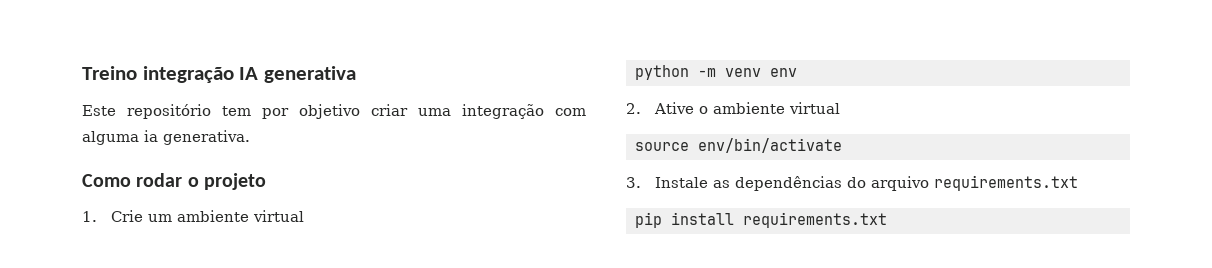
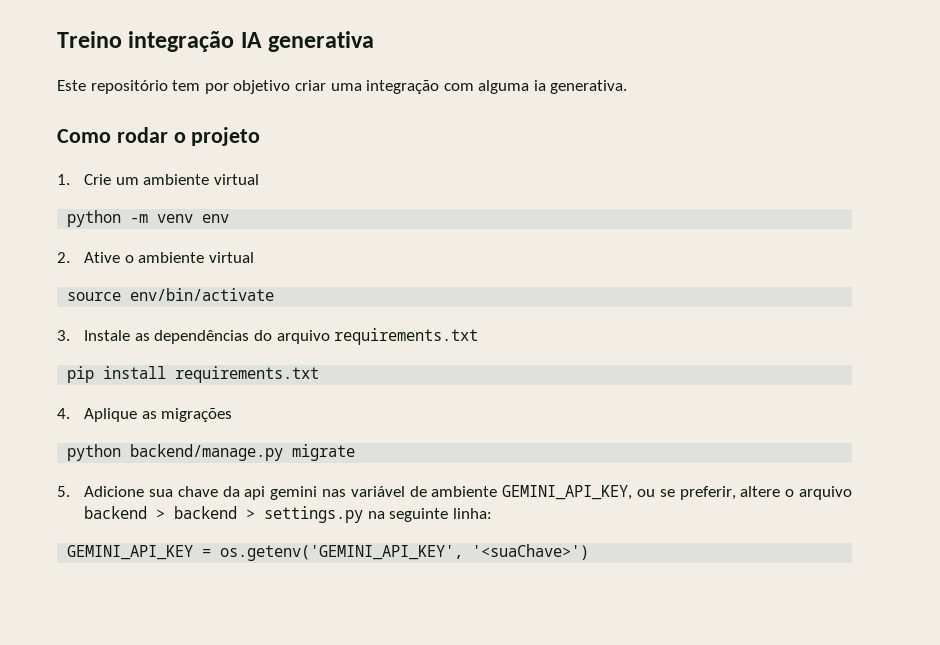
+ 4. Aplique as migrações
+ python backend/manage.py migrate
+ 5. Adicione sua chave da api gemini nas variável de ambiente GEMINI_API_KEY, ou se preferir, altere o arquivo backend > backend > settings.py na seguinte linha:
+ GEMINI_API_KEY = os.getenv('GEMINI_API_KEY', '<suaChave>')

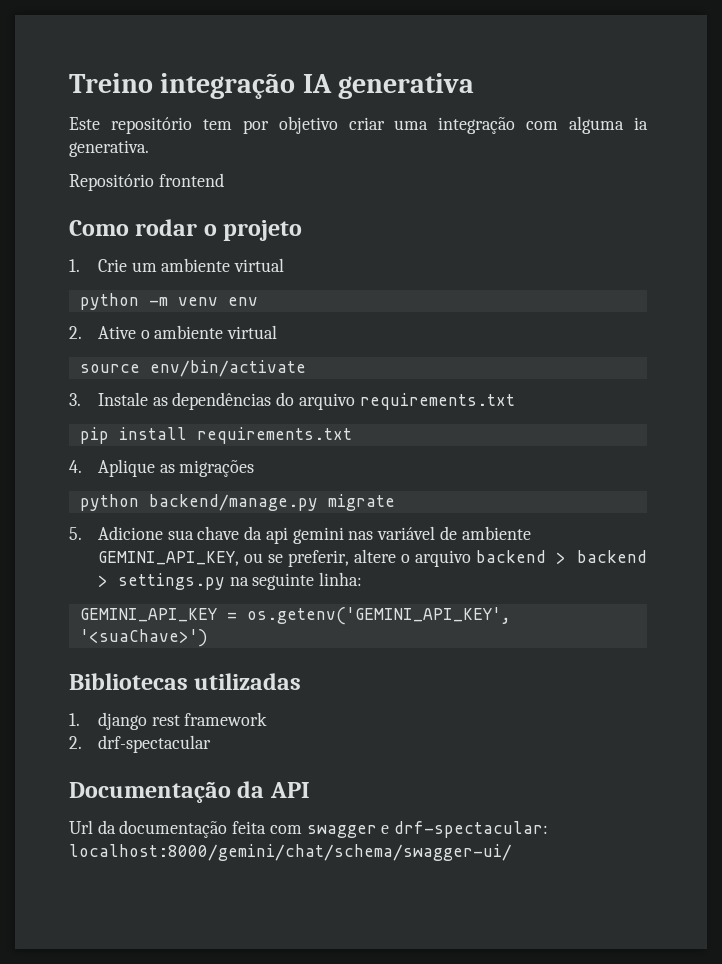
+ Repositório frontend
+ Bibliotecas utilizadas
+ 1. django rest framework
+ 2. drf-spectacular
+ Documentação da API
+ Url da documentação feita com swagger e drf-spectacular: localhost:8000/gemini/chat/schema/swagger-ui/

